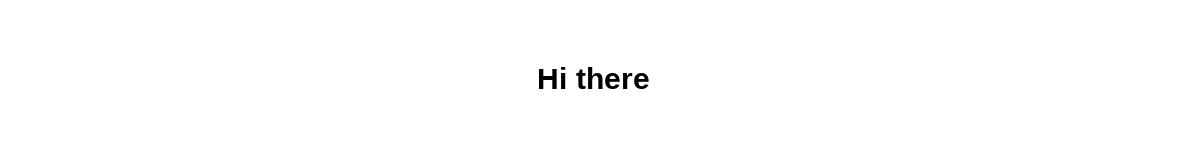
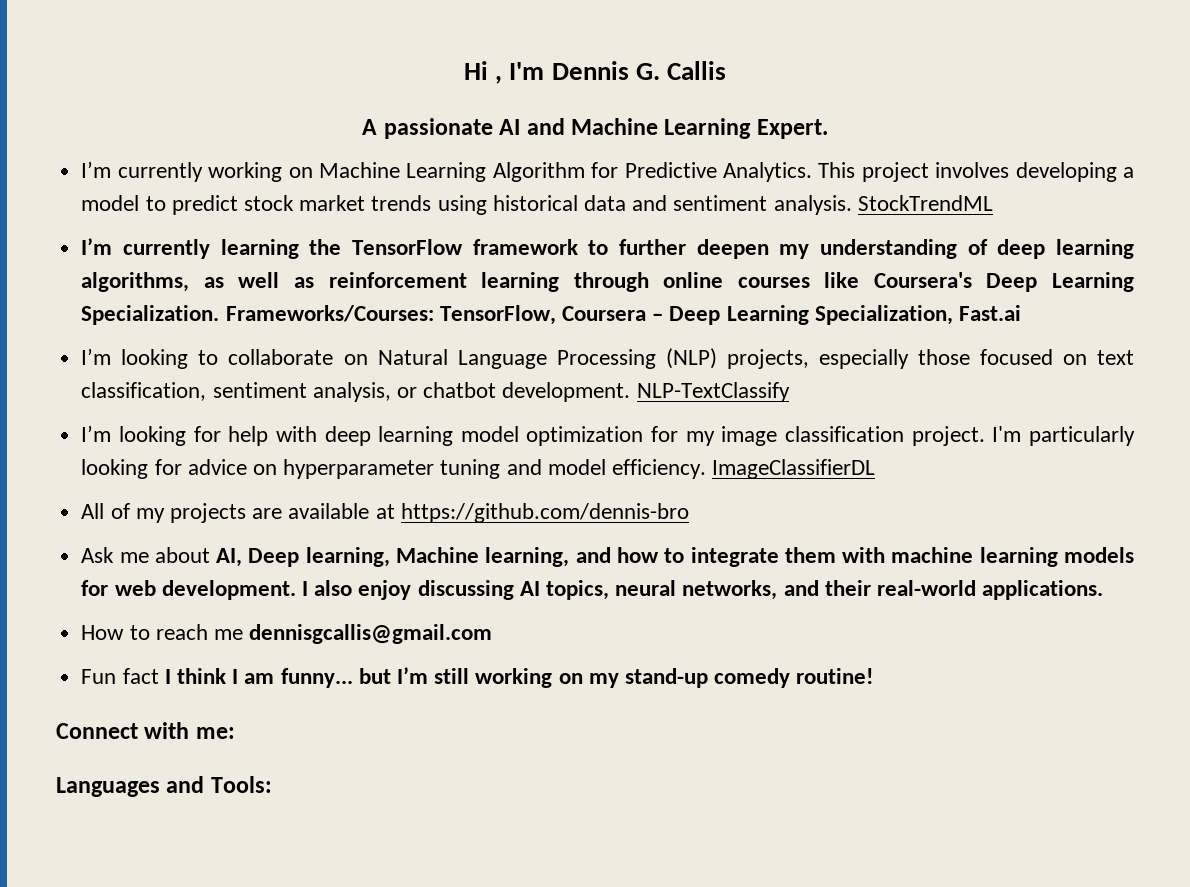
- Hi there
+ Hi , I'm Dennis G. Callis
+ A passionate AI and Machine Learning Expert.
+ I’m currently working on Machine Learning Algorithm for Predictive Analytics. This project involves developing a model to predict stock market trends using historical data and sentiment analysis. StockTrendML
+ I’m currently learning the TensorFlow framework to further deepen my understanding of deep learning algorithms, as well as reinforcement learning through online courses like Coursera's Deep Learning Specialization. Frameworks/Courses: TensorFlow, Coursera – Deep Learning Specialization, Fast.ai
+ I’m looking to collaborate on Natural Language Processing (NLP) projects, especially those focused on text classification, sentiment analysis, or chatbot development. NLP-TextClassify
+ I’m looking for help with deep learning model optimization for my image classification project. I'm particularly looking for advice on hyperparameter tuning and model efficiency. ImageClassifierDL
+ All of my projects are available at https://github.com/dennis-bro
+ Ask me about AI, Deep learning, Machine learning, and how to integrate them with machine learning models for web development. I also enjoy discussing AI topics, neural networks, and their real-world applications.
+ How to reach me dennisgcallis@gmail.com
+ Fun fact I think I am funny... but I’m still working on my stand-up comedy routine!
+ Connect with me:
+ Languages and Tools:

